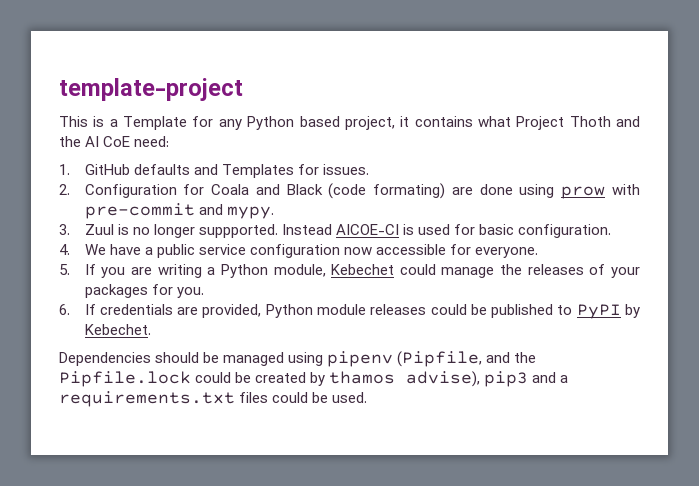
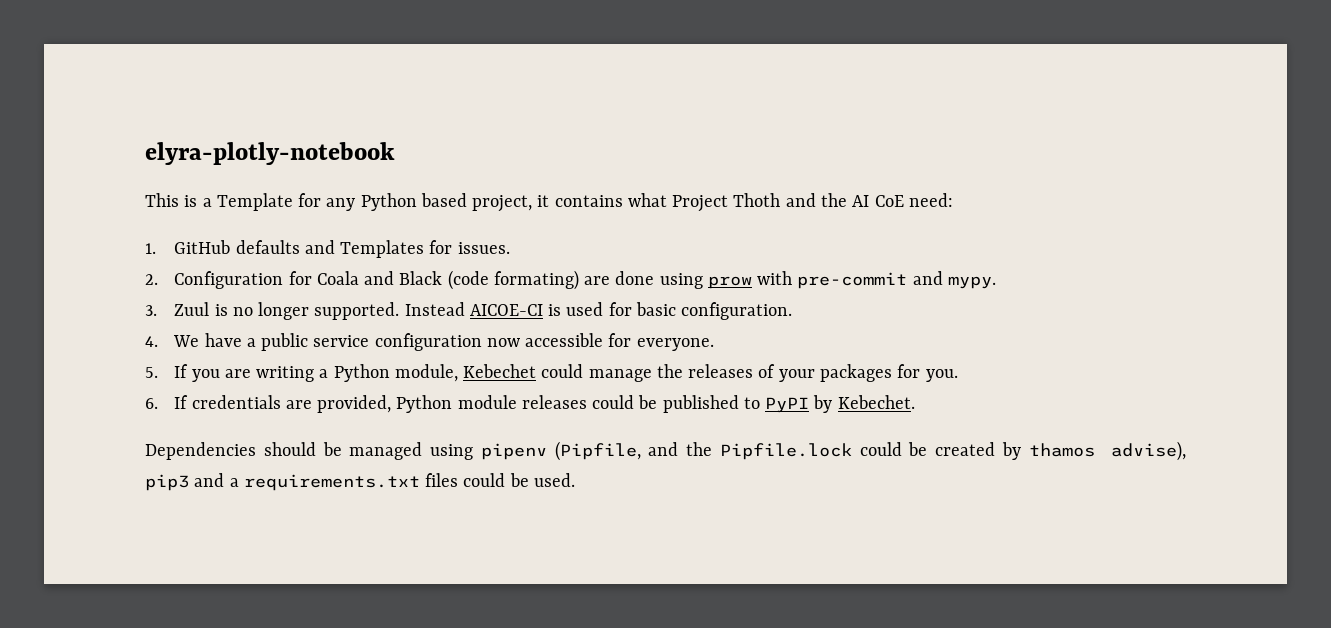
- template-project
+ elyra-plotly-notebook
- 3. Zuul is no longer suppported.
+ 3. Zuul is no longer supported.

